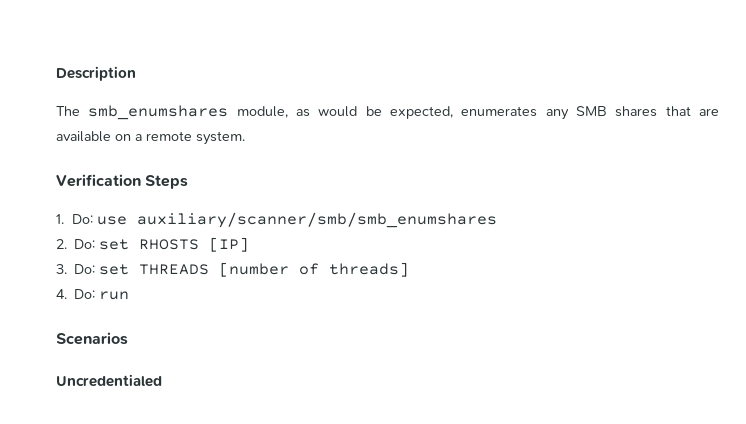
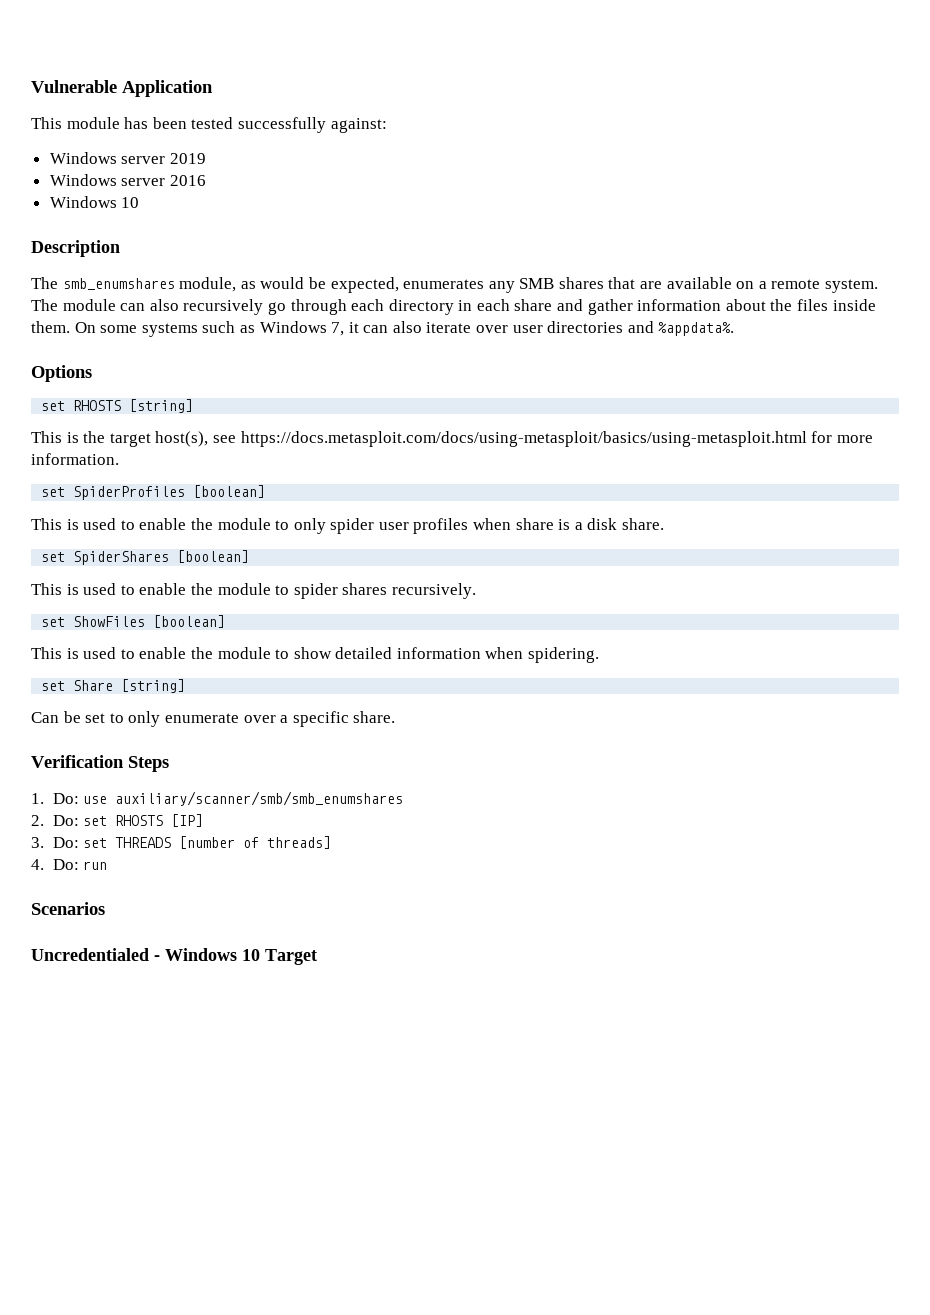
+ Vulnerable Application
+ This module has been tested successfully against:
+ Windows server 2019
+ Windows server 2016
+ Windows 10
+ The module can also recursively go through each directory in each share and gather information about the files inside them. On some systems such as Windows 7, it can also iterate over user directories and %appdata%.
+ Options
+ set RHOSTS [string]
+ This is the target host(s), see https://docs.metasploit.com/docs/using-metasploit/basics/using-metasploit.html for more information.
+ set SpiderProfiles [boolean]
+ This is used to enable the module to only spider user profiles when share is a disk share.
+ set SpiderShares [boolean]
+ This is used to enable the module to spider shares recursively.
+ set ShowFiles [boolean]
+ This is used to enable the module to show detailed information when spidering.
+ set Share [string]
+ Can be set to only enumerate over a specific share.
- Uncredentialed
+ Uncredentialed - Windows 10 Target

